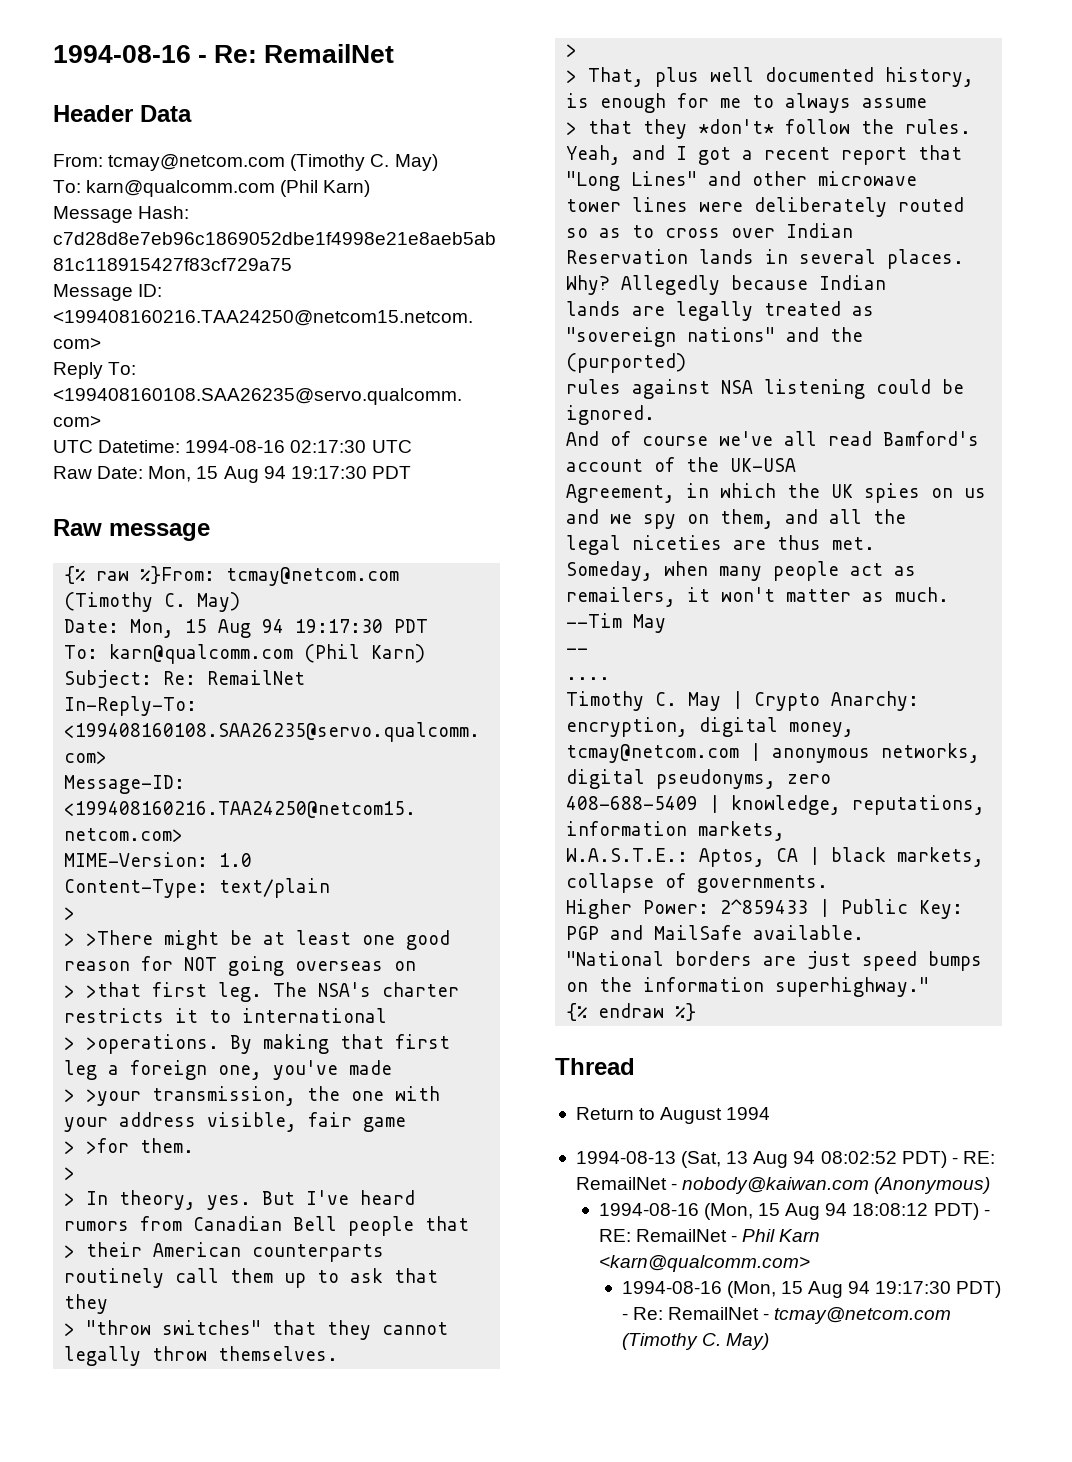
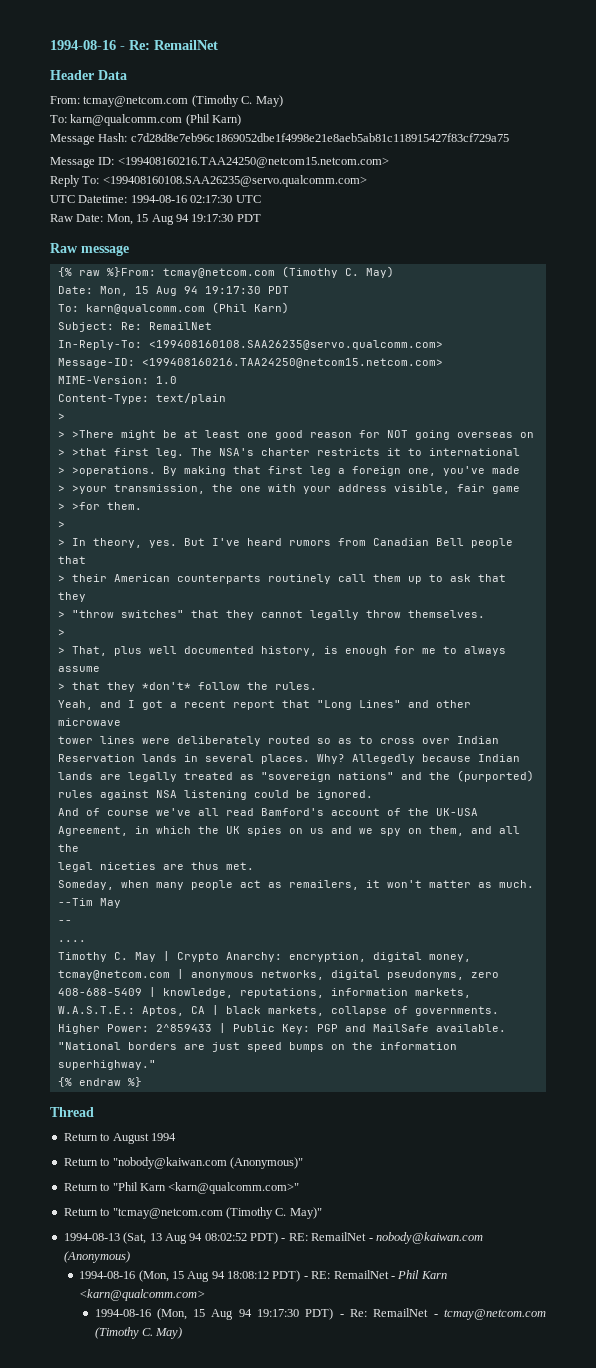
+ Return to "nobody@kaiwan.com (Anonymous)"
+ Return to "Phil Karn <karn@qualcomm.com>"
+ Return to "tcmay@netcom.com (Timothy C. May)"

